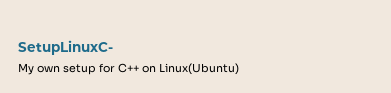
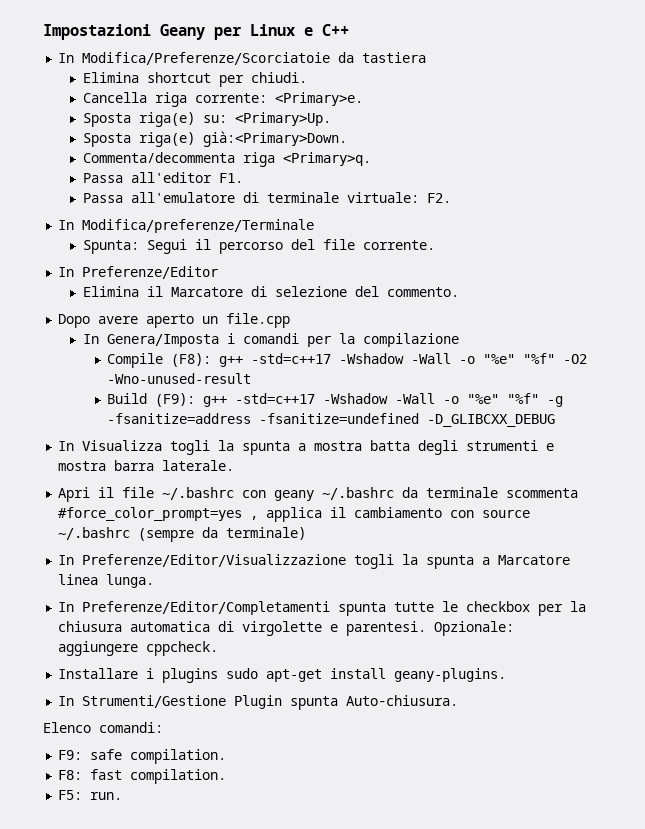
- SetupLinuxC-
- My own setup for C++ on Linux(Ubuntu)
+ Impostazioni Geany per Linux e C++
+ In Modifica/Preferenze/Scorciatoie da tastiera
+ Elimina shortcut per chiudi.
+ Cancella riga corrente: <Primary>e.
+ Sposta riga(e) su: <Primary>Up.
+ Sposta riga(e) già:<Primary>Down.
+ Commenta/decommenta riga <Primary>q.
+ Passa all'editor F1.
+ Passa all'emulatore di terminale virtuale: F2.
+ In Modifica/preferenze/Terminale
+ Spunta: Segui il percorso del file corrente.
+ In Preferenze/Editor
+ Elimina il Marcatore di selezione del commento.
+ Dopo avere aperto un file.cpp
+ In Genera/Imposta i comandi per la compilazione
+ Compile (F8): g++ -std=c++17 -Wshadow -Wall -o "%e" "%f" -O2 -Wno-unused-result
+ Build (F9): g++ -std=c++17 -Wshadow -Wall -o "%e" "%f" -g -fsanitize=address -fsanitize=undefined -D_GLIBCXX_DEBUG
+ In Visualizza togli la spunta a mostra batta degli strumenti e mostra barra laterale.
+ Apri il file ~/.bashrc con geany ~/.bashrc da terminale scommenta #force_color_prompt=yes , applica il cambiamento con source ~/.bashrc (sempre da terminale)
+ In Preferenze/Editor/Visualizzazione togli la spunta a Marcatore linea lunga.
+ In Preferenze/Editor/Completamenti spunta tutte le checkbox per la chiusura automatica di virgolette e parentesi. Opzionale: aggiungere cppcheck.
+ Installare i plugins sudo apt-get install geany-plugins.
+ In Strumenti/Gestione Plugin spunta Auto-chiusura.
+ Elenco comandi:
+ F9: safe compilation.
+ F8: fast compilation.
+ F5: run.

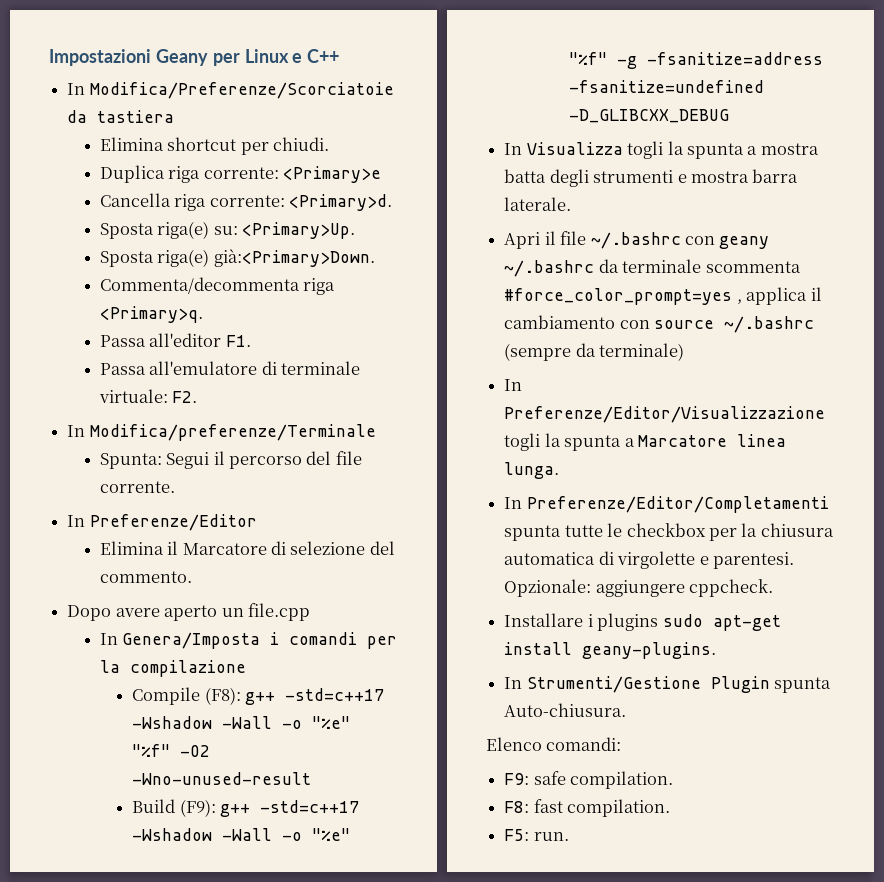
+ Duplica riga corrente: <Primary>e
- Cancella riga corrente: <Primary>e.
+ Cancella riga corrente: <Primary>d.

